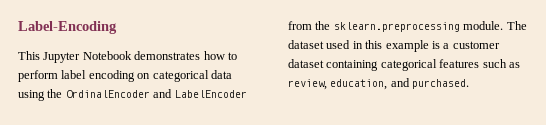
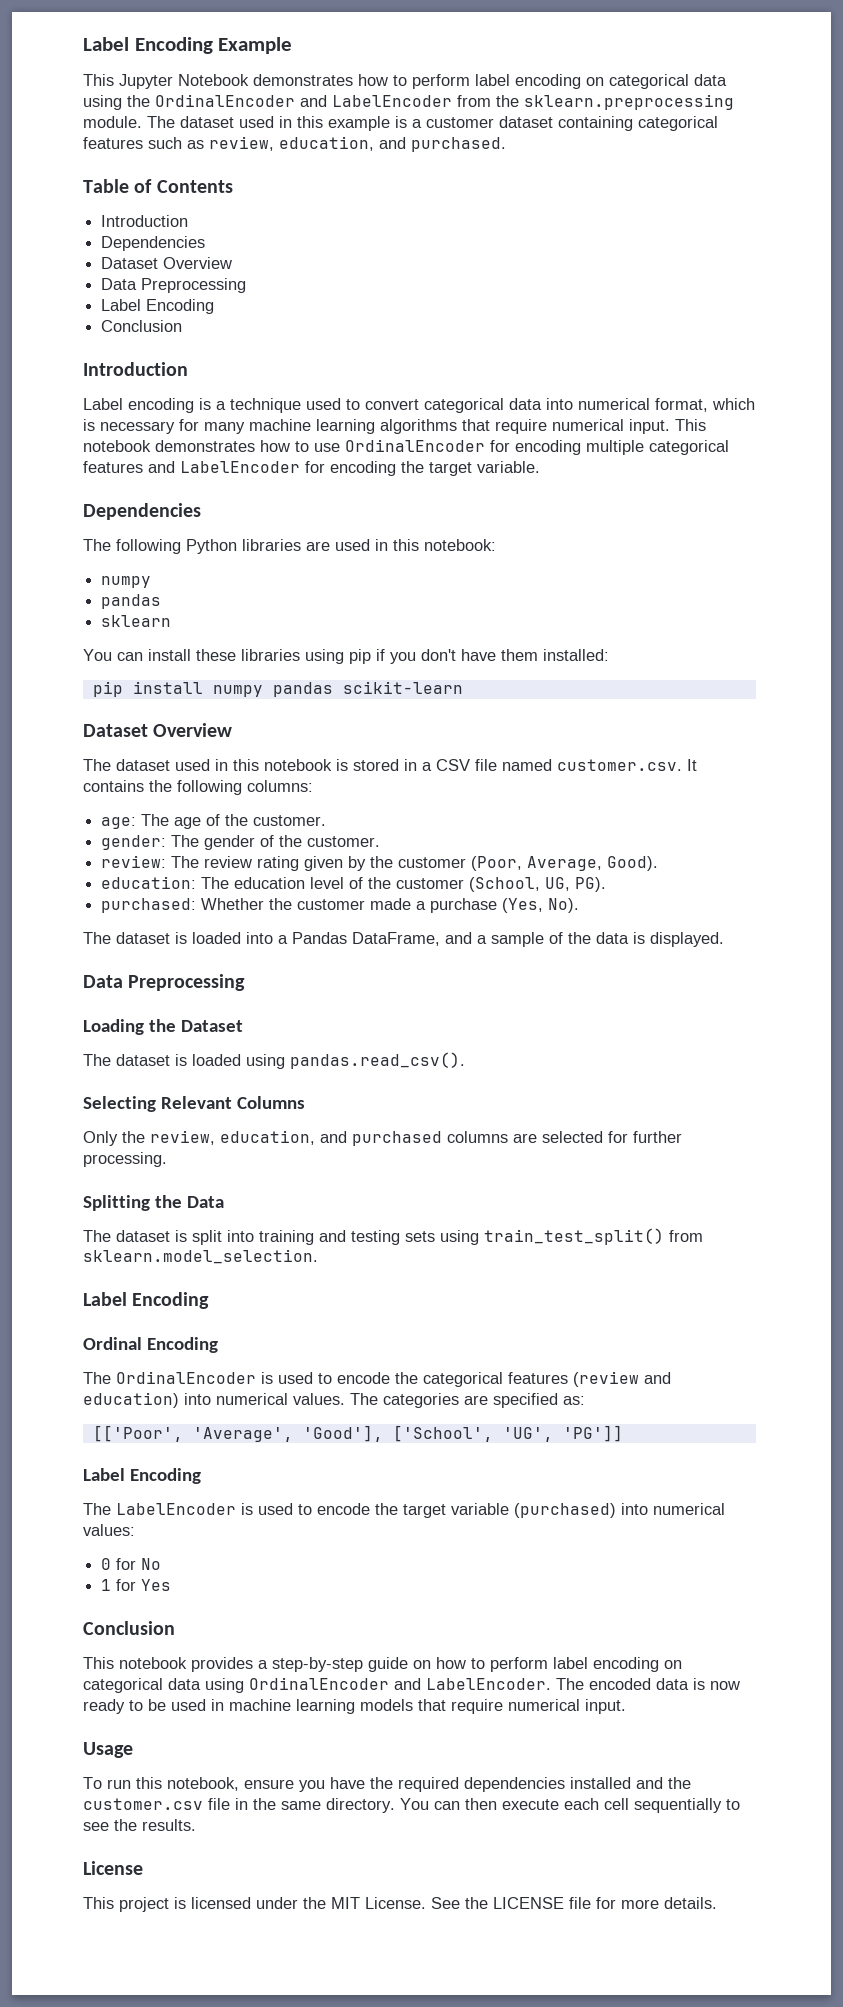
- Label-Encoding
+ Label Encoding Example
+ Table of Contents
+ Introduction
+ Dependencies
+ Dataset Overview
+ Data Preprocessing
+ Label Encoding
+ Conclusion
+ Introduction
+ Label encoding is a technique used to convert categorical data into numerical format, which is necessary for many machine learning algorithms that require numerical input. This notebook demonstrates how to use OrdinalEncoder for encoding multiple categorical features and LabelEncoder for encoding the target variable.
+ Dependencies
+ The following Python libraries are used in this notebook:
+ numpy
+ pandas
+ sklearn
+ You can install these libraries using pip if you don't have them installed:
+ pip install numpy pandas scikit-learn
+ Dataset Overview
+ The dataset used in this notebook is stored in a CSV file named customer.csv. It contains the following columns:
+ age: The age of the customer.
+ gender: The gender of the customer.
+ review: The review rating given by the customer (Poor, Average, Good).
+ education: The education level of the customer (School, UG, PG).
+ purchased: Whether the customer made a purchase (Yes, No).
+ The dataset is loaded into a Pandas DataFrame, and a sample of the data is displayed.
+ Data Preprocessing
+ Loading the Dataset
+ The dataset is loaded using pandas.read_csv().
+ Selecting Relevant Columns
+ Only the review, education, and purchased columns are selected for further processing.
+ Splitting the Data
+ The dataset is split into training and testing sets using train_test_split() from sklearn.model_selection.
+ Label Encoding
+ Ordinal Encoding
+ The OrdinalEncoder is used to encode the categorical features (review and education) into numerical values. The categories are specified as:
+ [['Poor', 'Average', 'Good'], ['School', 'UG', 'PG']]
+ Label Encoding
+ The LabelEncoder is used to encode the target variable (purchased) into numerical values:
+ 0 for No
+ 1 for Yes
+ Conclusion
+ This notebook provides a step-by-step guide on how to perform label encoding on categorical data using OrdinalEncoder and LabelEncoder. The encoded data is now ready to be used in machine learning models that require numerical input.
+ Usage
+ To run this notebook, ensure you have the required dependencies installed and the customer.csv file in the same directory. You can then execute each cell sequentially to see the results.
+ License
+ This project is licensed under the MIT License. See the LICENSE file for more details.

